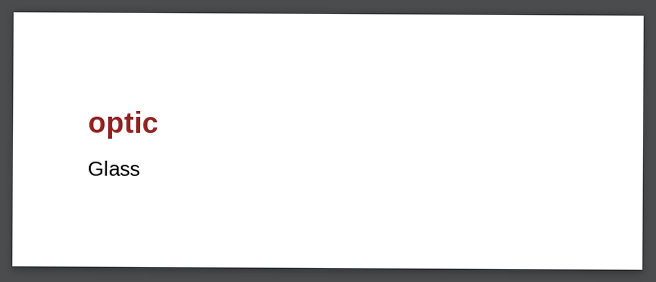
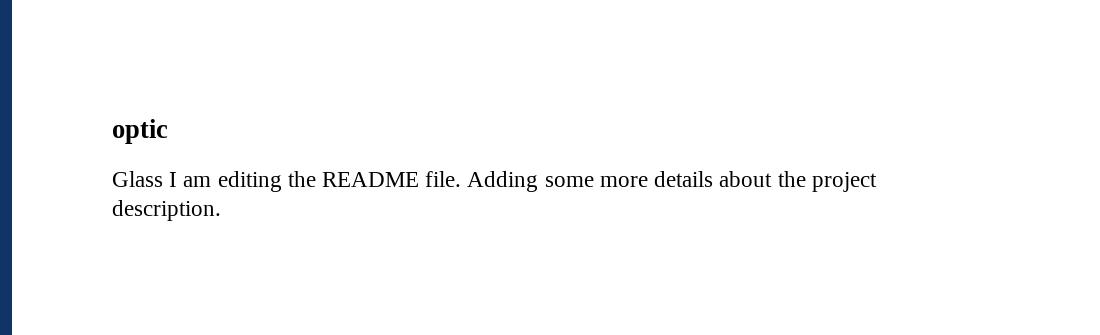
- Glass
+ Glass I am editing the README file. Adding some more details about the project description.

